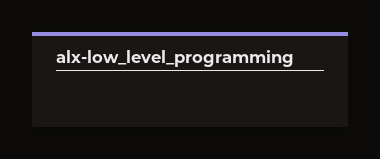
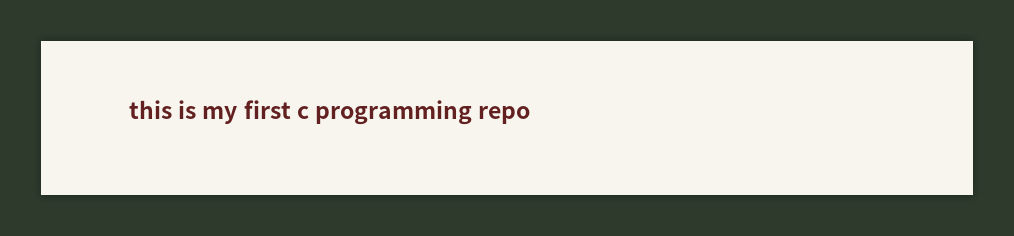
- alx-low_level_programming
+ this is my first c programming repo

